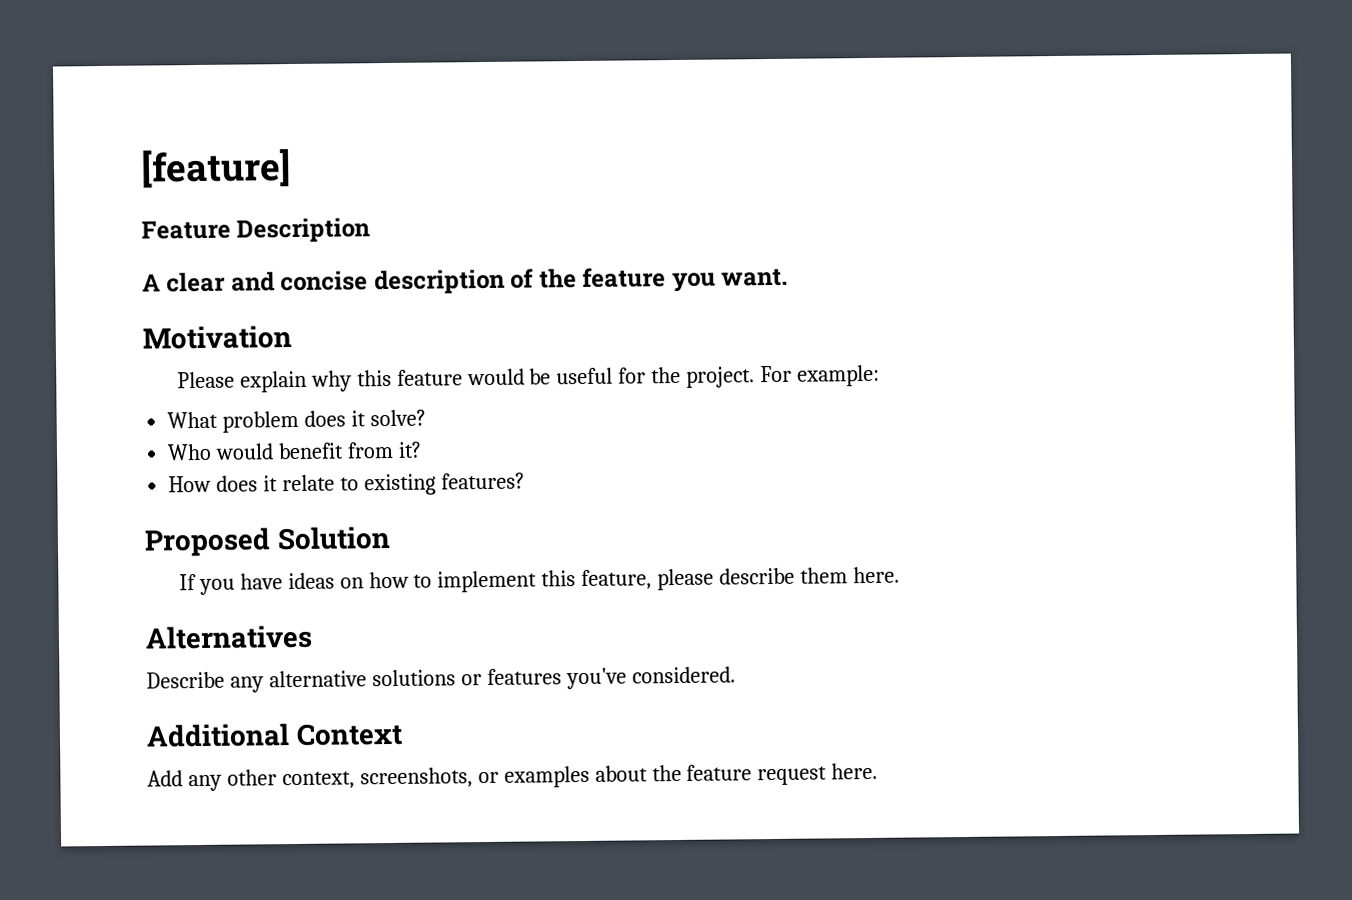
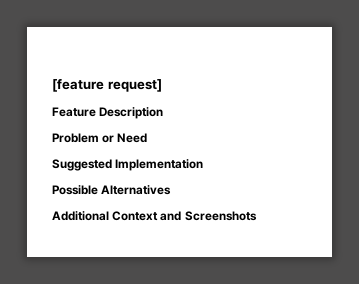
- [feature]
+ [feature request]
- A clear and concise description of the feature you want.
- Motivation
- Please explain why this feature would be useful for the project. For example:
- What problem does it solve?
- Who would benefit from it?
- How does it relate to existing features?
- Proposed Solution
- If you have ideas on how to implement this feature, please describe them here.
- Alternatives
- Describe any alternative solutions or features you've considered.
- Additional Context
- Add any other context, screenshots, or examples about the feature request here.
+ Problem or Need
+ Suggested Implementation
+ Possible Alternatives
+ Additional Context and Screenshots

